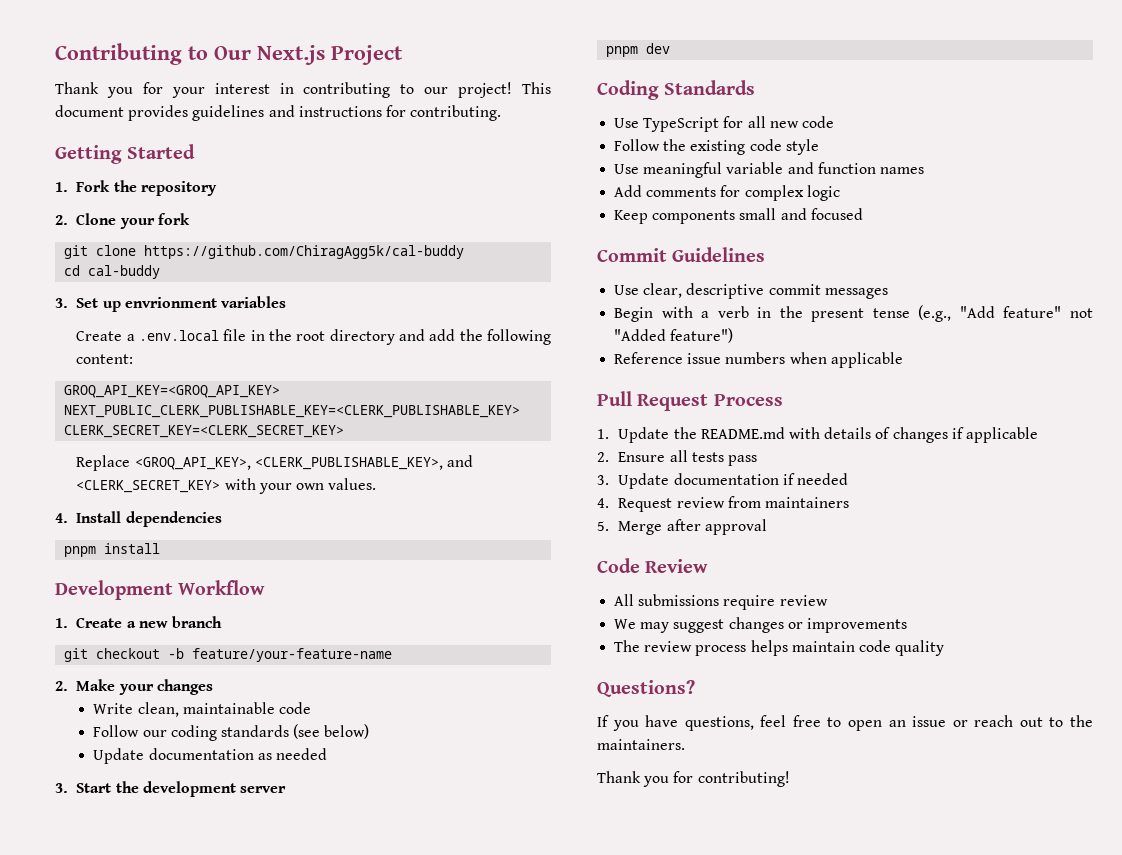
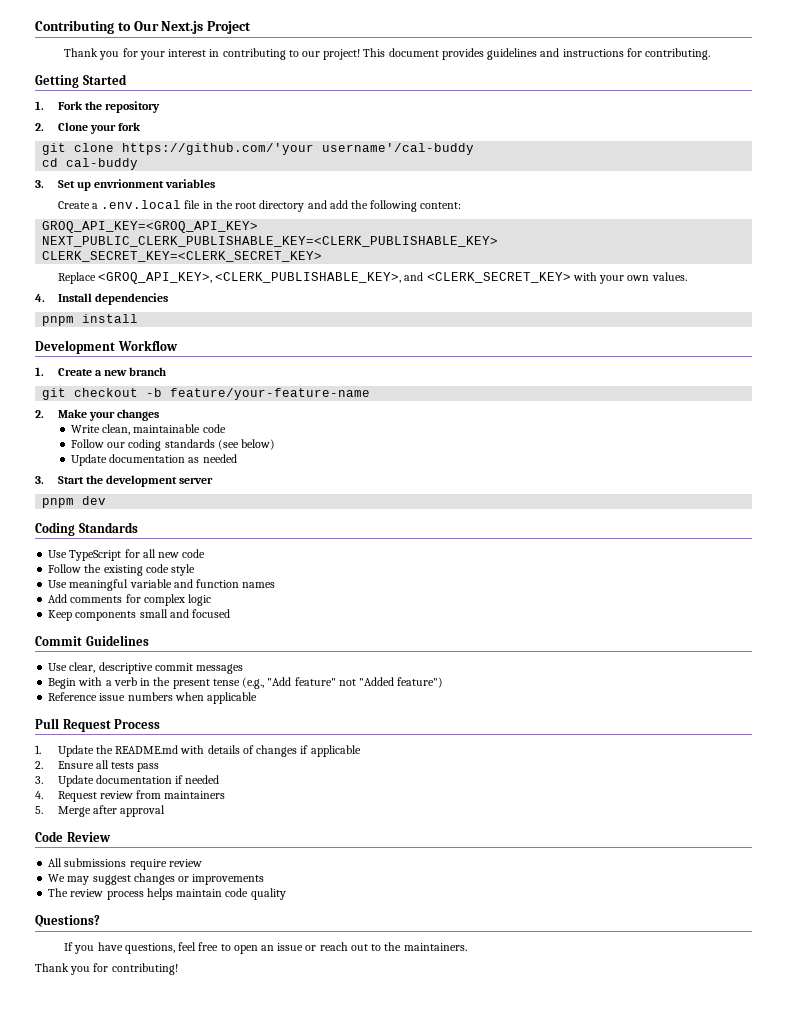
- git clone https://github.com/ChiragAgg5k/cal-buddy
+ git clone https://github.com/'your username'/cal-buddy

